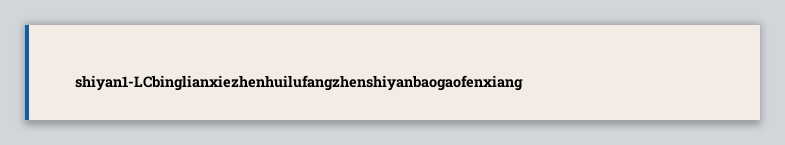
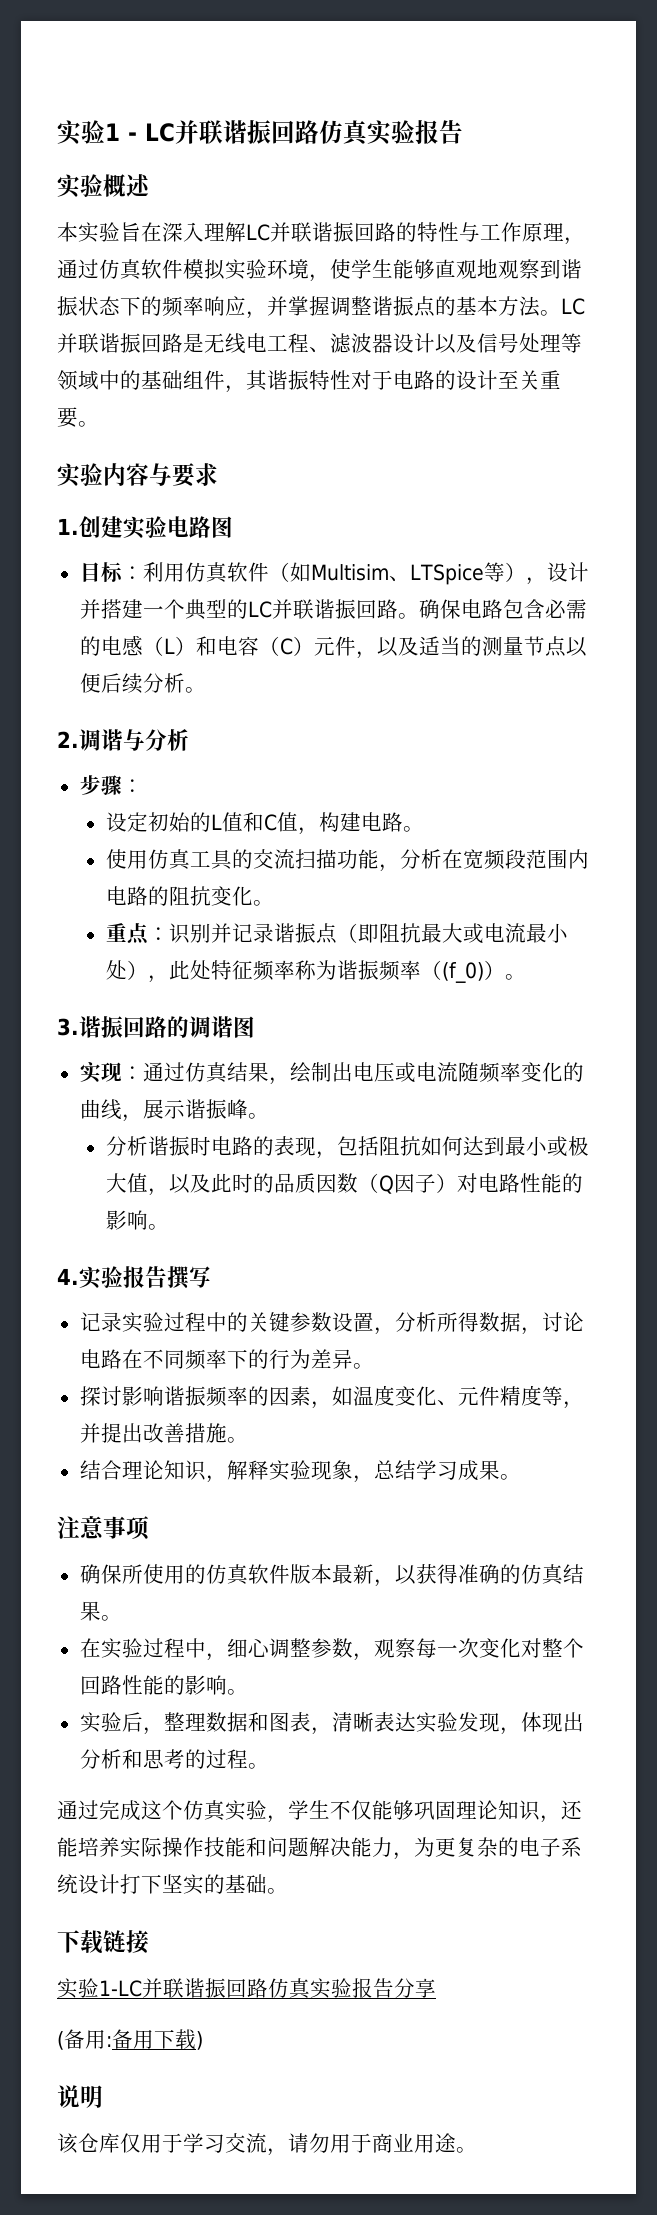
- shiyan1-LCbinglianxiezhenhuilufangzhenshiyanbaogaofenxiang
+ 实验1 - LC并联谐振回路仿真实验报告
+ 实验概述
+ 本实验旨在深入理解LC并联谐振回路的特性与工作原理，通过仿真软件模拟实验环境，使学生能够直观地观察到谐振状态下的频率响应，并掌握调整谐振点的基本方法。LC并联谐振回路是无线电工程、滤波器设计以及信号处理等领域中的基础组件，其谐振特性对于电路的设计至关重要。
+ 实验内容与要求
+ 1.创建实验电路图
+ 目标：利用仿真软件（如Multisim、LTSpice等），设计并搭建一个典型的LC并联谐振回路。确保电路包含必需的电感（L）和电容（C）元件，以及适当的测量节点以便后续分析。
+ 2.调谐与分析
+ 步骤：
+ 设定初始的L值和C值，构建电路。
+ 使用仿真工具的交流扫描功能，分析在宽频段范围内电路的阻抗变化。
+ 重点：识别并记录谐振点（即阻抗最大或电流最小处），此处特征频率称为谐振频率（(f_0)）。
+ 3.谐振回路的调谐图
+ 实现：通过仿真结果，绘制出电压或电流随频率变化的曲线，展示谐振峰。
+ 分析谐振时电路的表现，包括阻抗如何达到最小或极大值，以及此时的品质因数（Q因子）对电路性能的影响。
+ 4.实验报告撰写
+ 记录实验过程中的关键参数设置，分析所得数据，讨论电路在不同频率下的行为差异。
+ 探讨影响谐振频率的因素，如温度变化、元件精度等，并提出改善措施。
+ 结合理论知识，解释实验现象，总结学习成果。
+ 注意事项
+ 确保所使用的仿真软件版本最新，以获得准确的仿真结果。
+ 在实验过程中，细心调整参数，观察每一次变化对整个回路性能的影响。
+ 实验后，整理数据和图表，清晰表达实验发现，体现出分析和思考的过程。
+ 通过完成这个仿真实验，学生不仅能够巩固理论知识，还能培养实际操作技能和问题解决能力，为更复杂的电子系统设计打下坚实的基础。
+ 下载链接
+ 实验1-LC并联谐振回路仿真实验报告分享
+ (备用:备用下载)
+ 说明
+ 该仓库仅用于学习交流，请勿用于商业用途。

